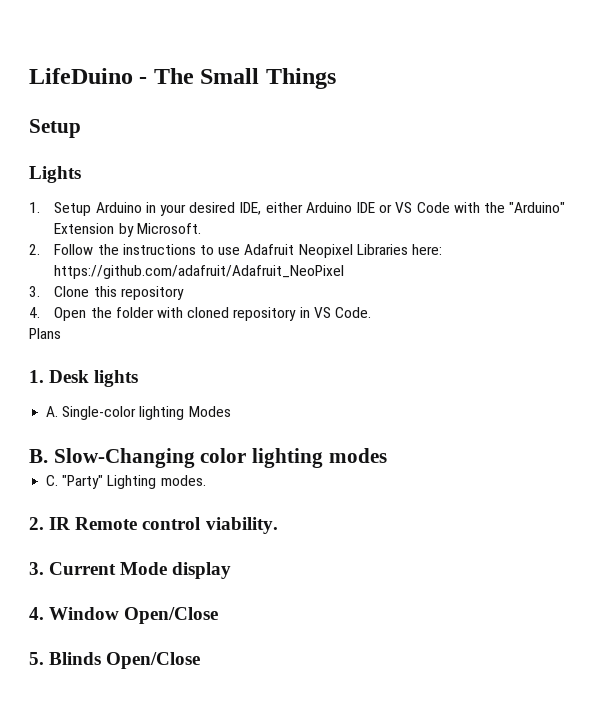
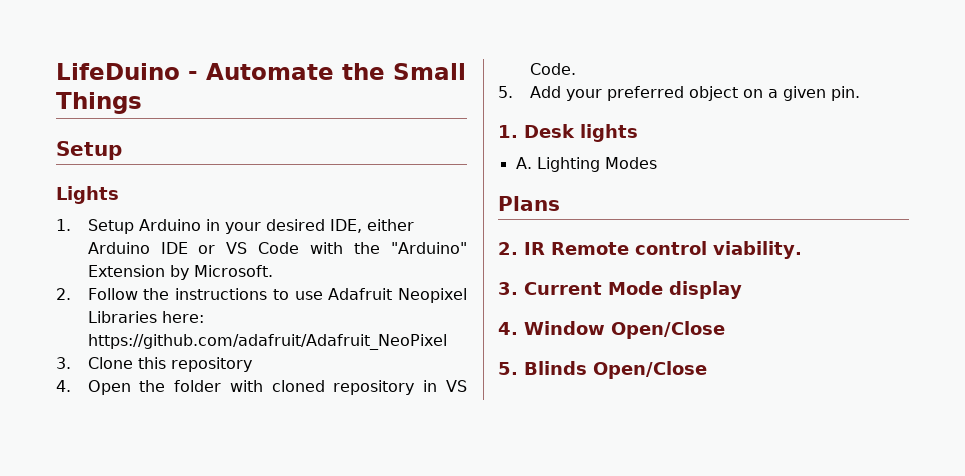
- LifeDuino - The Small Things
+ LifeDuino - Automate the Small Things
- Plans
+ 5. Add your preferred object on a given pin.
- A. Single-color lighting Modes
+ A. Lighting Modes
- B. Slow-Changing color lighting modes
- C. "Party" Lighting modes.
+ Plans

